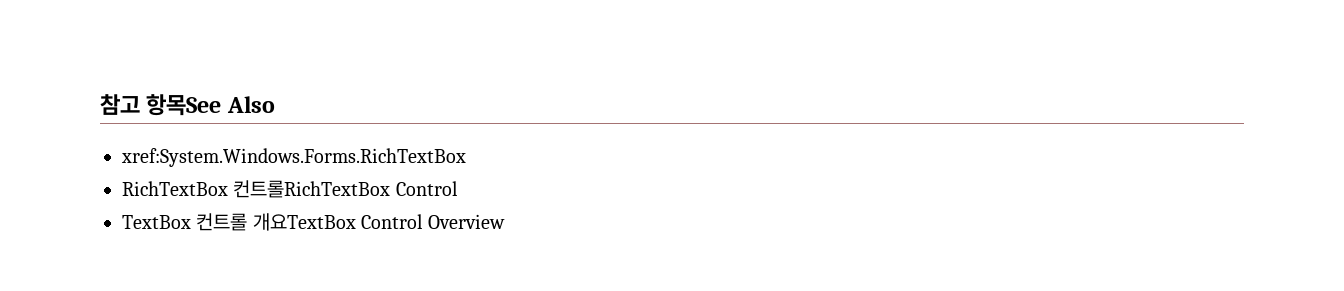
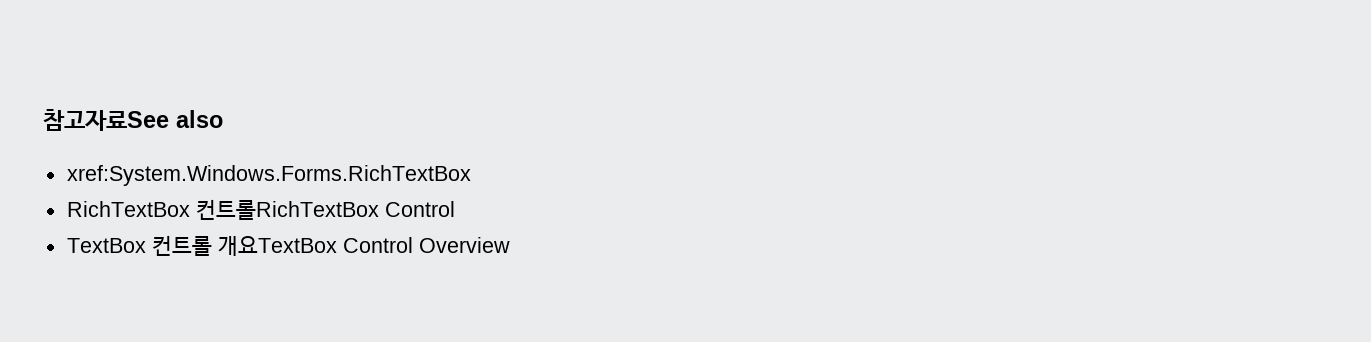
- 참고 항목See Also
+ 참고자료See also

